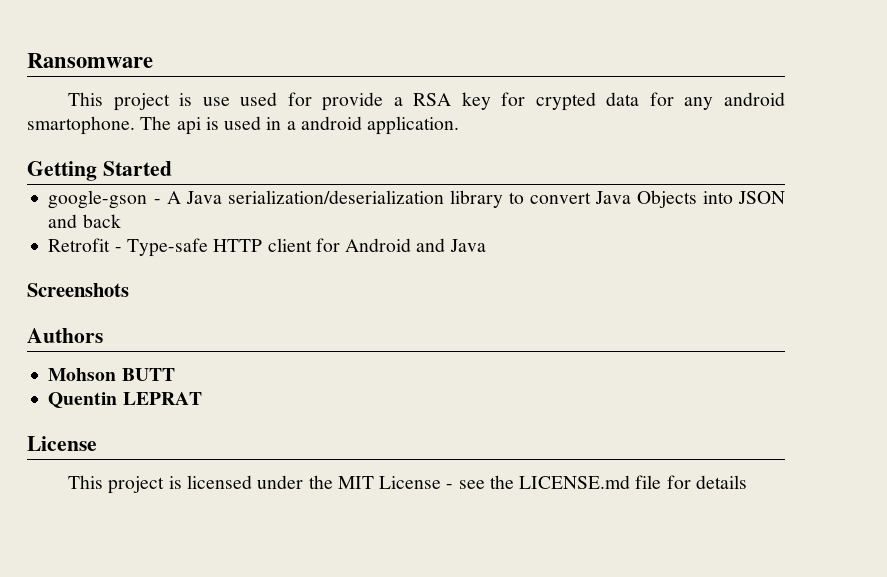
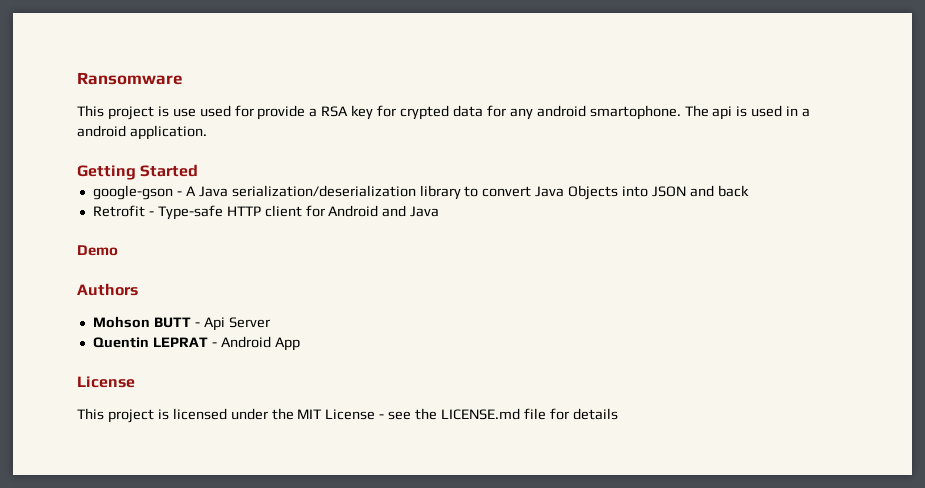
- Screenshots
+ Demo
- Mohson BUTT
+ Mohson BUTT - Api Server
- Quentin LEPRAT
+ Quentin LEPRAT - Android App

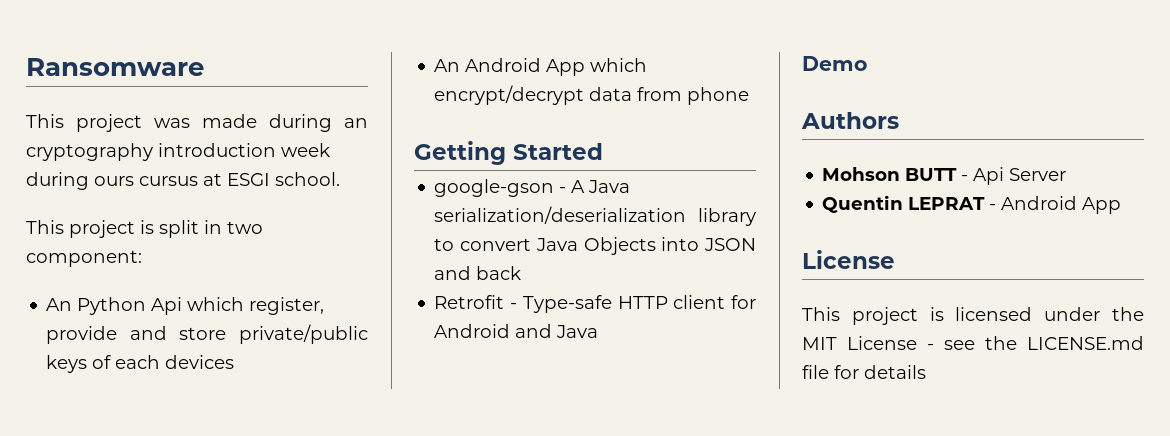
- This project is use used for provide a RSA key for crypted data for any android smartophone. The api is used in a android application.
+ This project was made during an cryptography introduction week during ours cursus at ESGI school.
+ This project is split in two component:
+ An Python Api which register, provide and store private/public keys of each devices
+ An Android App which encrypt/decrypt data from phone

